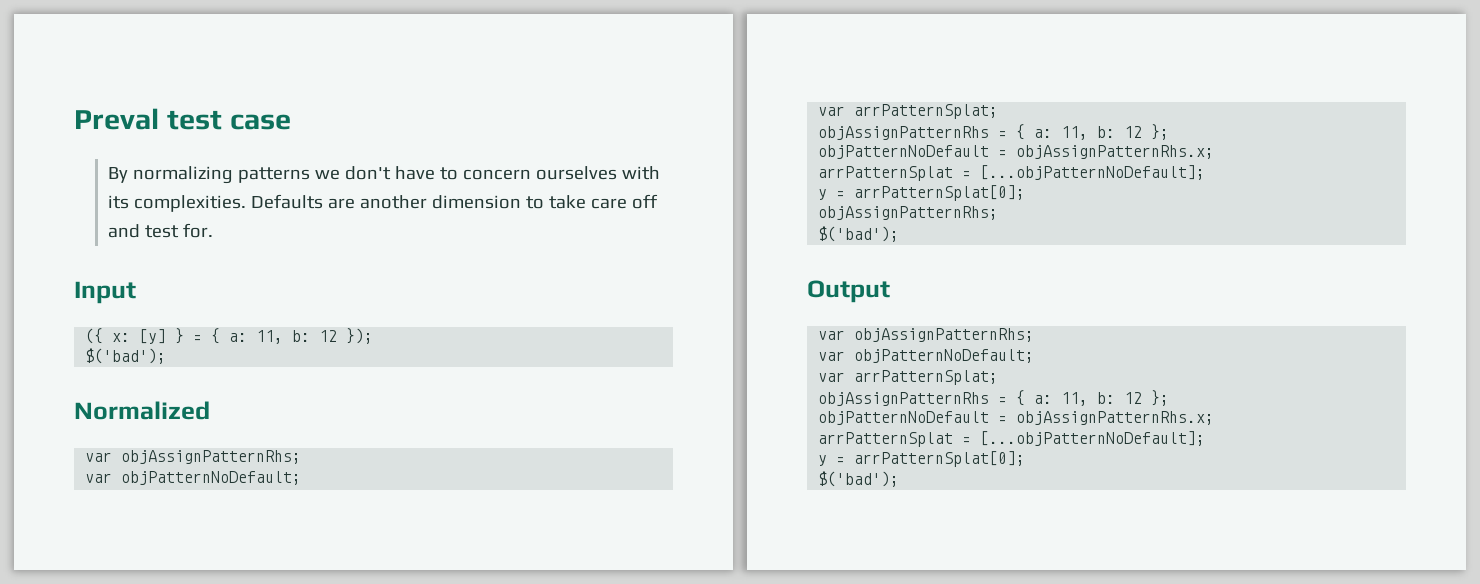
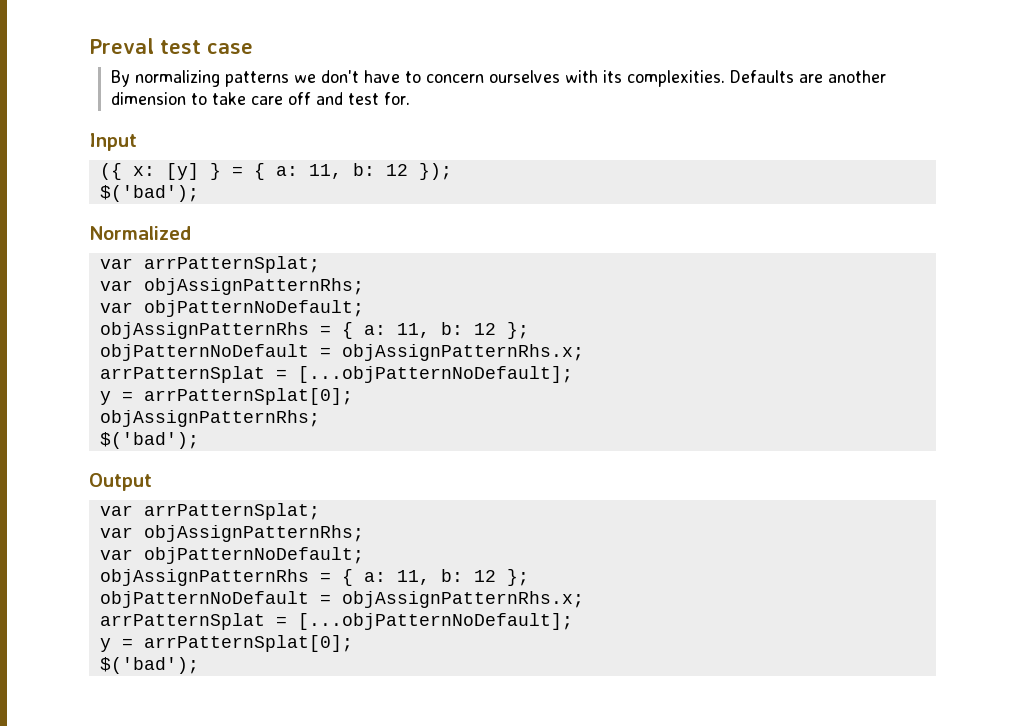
  Normalized
+ var arrPatternSplat;
  var objAssignPatternRhs;
  var objPatternNoDefault;
- var arrPatternSplat;
  Output
+ var arrPatternSplat;
  var objAssignPatternRhs;
  var objPatternNoDefault;
- var arrPatternSplat;

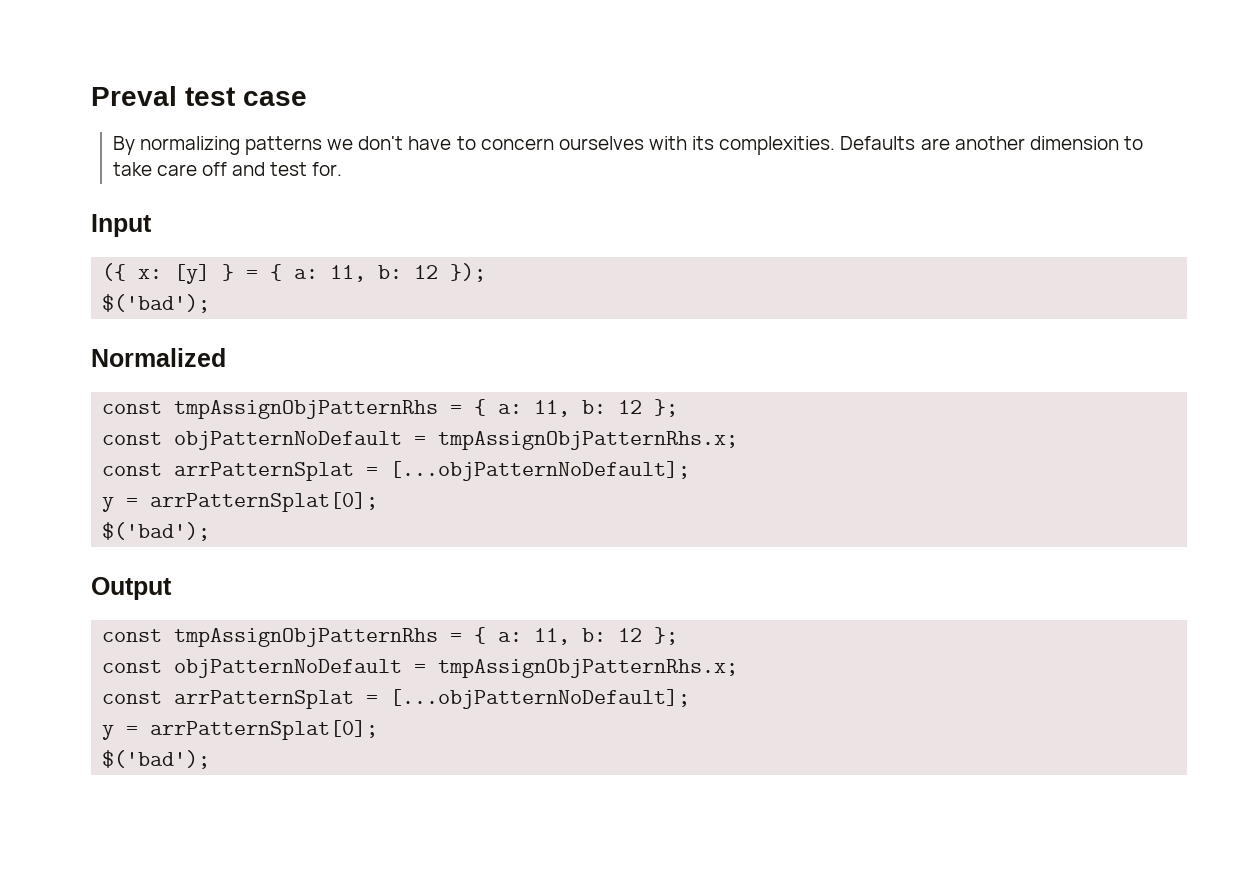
  Normalized
- var arrPatternSplat;
- var objAssignPatternRhs;
- var objPatternNoDefault;
- objAssignPatternRhs = { a: 11, b: 12 };
- objPatternNoDefault = objAssignPatternRhs.x;
- arrPatternSplat = [...objPatternNoDefault];
+ const tmpAssignObjPatternRhs = { a: 11, b: 12 };
+ const objPatternNoDefault = tmpAssignObjPatternRhs.x;
+ const arrPatternSplat = [...objPatternNoDefault];
  y = arrPatternSplat[0];
- objAssignPatternRhs;
  $('bad');
  Output
- var arrPatternSplat;
- var objAssignPatternRhs;
- var objPatternNoDefault;
- objAssignPatternRhs = { a: 11, b: 12 };
- objPatternNoDefault = objAssignPatternRhs.x;
- arrPatternSplat = [...objPatternNoDefault];
+ const tmpAssignObjPatternRhs = { a: 11, b: 12 };
+ const objPatternNoDefault = tmpAssignObjPatternRhs.x;
+ const arrPatternSplat = [...objPatternNoDefault];

